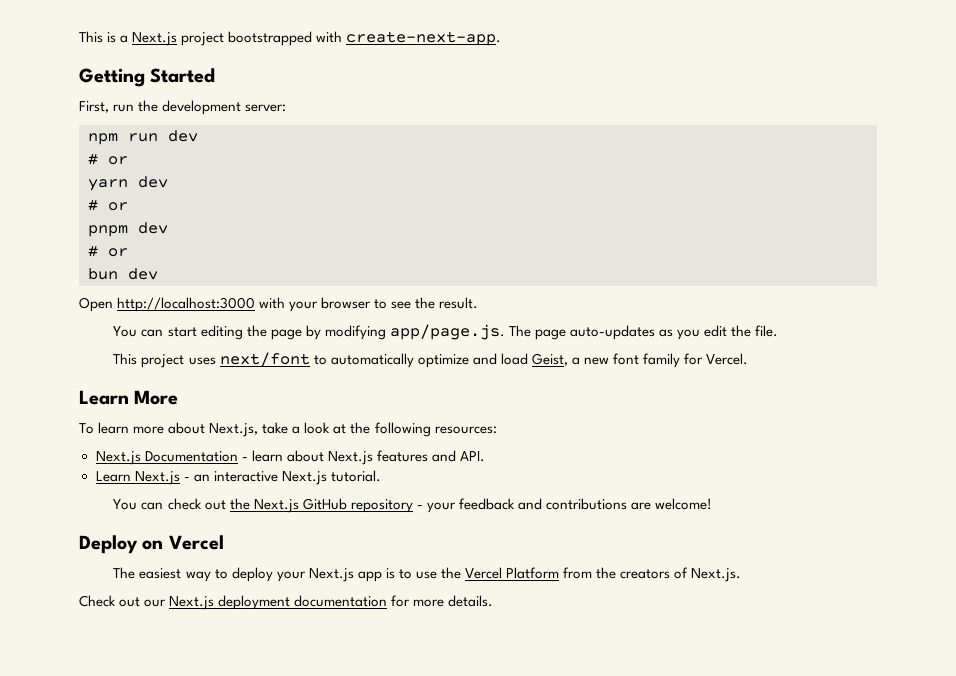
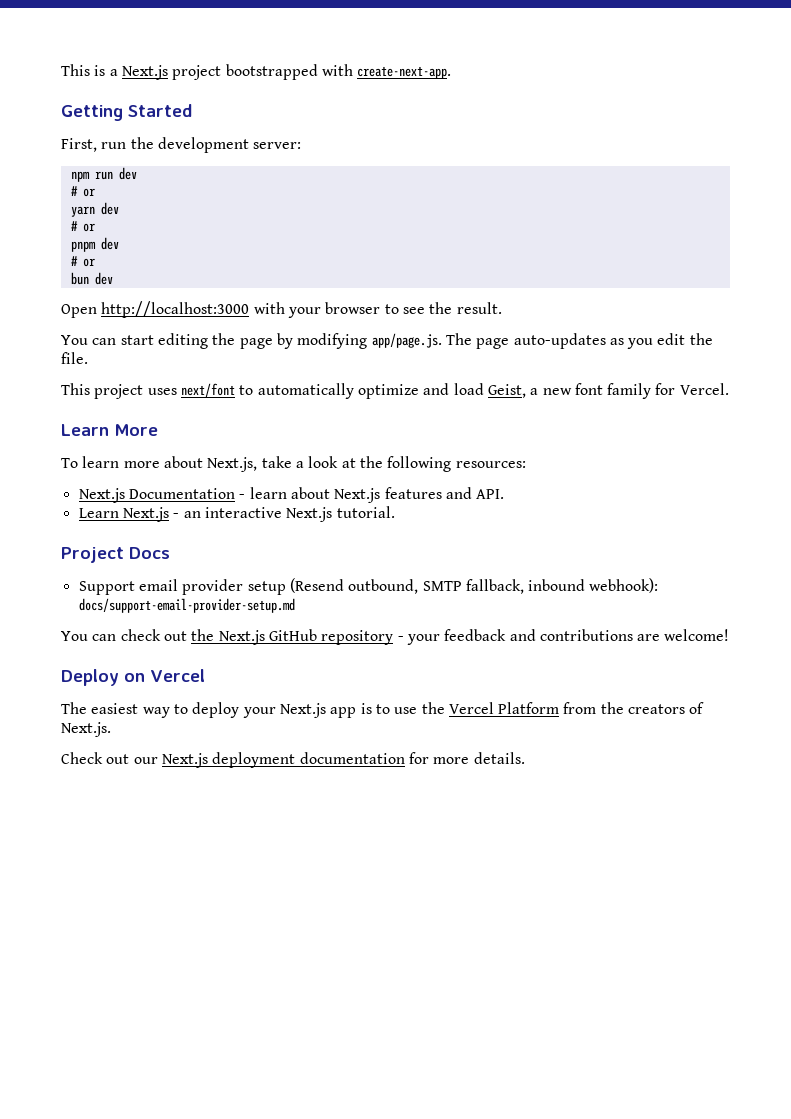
+ Project Docs
+ Support email provider setup (Resend outbound, SMTP fallback, inbound webhook): docs/support-email-provider-setup.md

